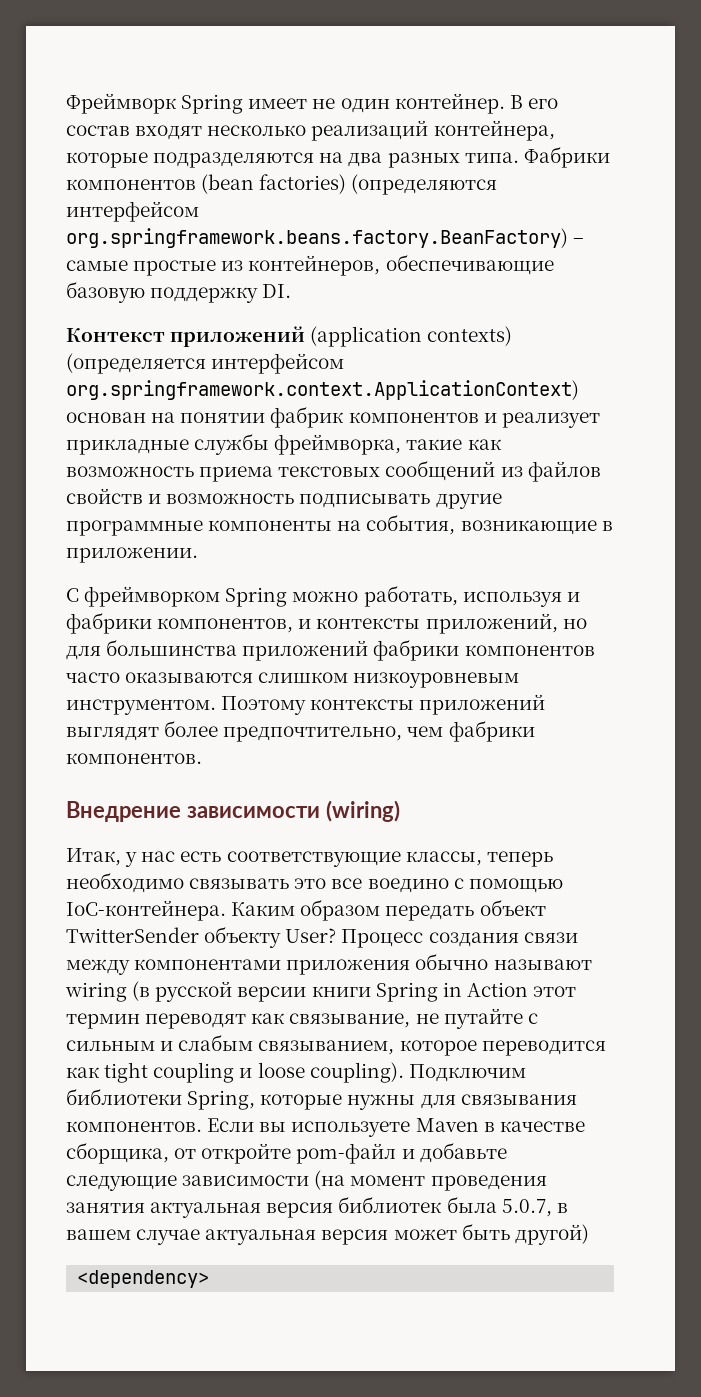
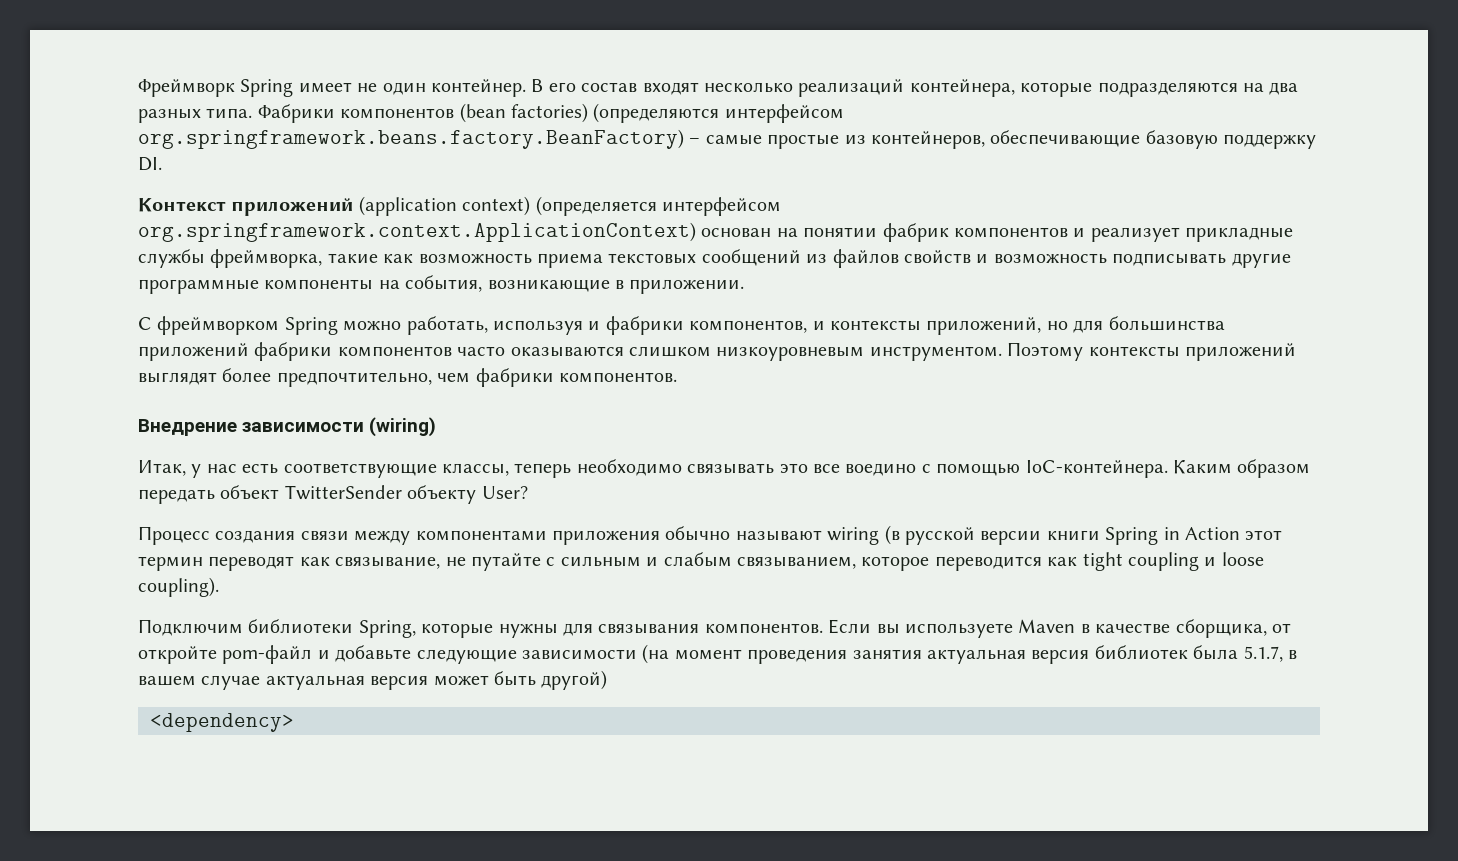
- Контекст приложений (application contexts) (определяется интерфейсом org.springframework.context.ApplicationContext) основан на понятии фабрик компонентов и реализует прикладные службы фреймворка, такие как возможность приема текстовых сообщений из файлов свойств и возможность подписывать другие программные компоненты на события, возникающие в приложении.
+ Контекст приложений (application context) (определяется интерфейсом org.springframework.context.ApplicationContext) основан на понятии фабрик компонентов и реализует прикладные службы фреймворка, такие как возможность приема текстовых сообщений из файлов свойств и возможность подписывать другие программные компоненты на события, возникающие в приложении.
- Каким образом передать объект TwitterSender объекту User? Процесс создания связи между компонентами приложения обычно называют wiring (в русской версии книги Spring in Action этот термин переводят как связывание, не путайте с сильным и слабым связыванием, которое переводится как tight coupling и loose coupling). Подключим библиотеки Spring, которые нужны для связывания компонентов.
+ Каким образом передать объект TwitterSender объекту User?
+ Процесс создания связи между компонентами приложения обычно называют wiring (в русской версии книги Spring in Action этот термин переводят как связывание, не путайте с сильным и слабым связыванием, которое переводится как tight coupling и loose coupling).
+ Подключим библиотеки Spring, которые нужны для связывания компонентов.
- Если вы используете Maven в качестве сборщика, от откройте pom-файл и добавьте следующие зависимости (на момент проведения занятия актуальная версия библиотек была 5.0.7, в вашем случае актуальная версия может быть другой)
+ Если вы используете Maven в качестве сборщика, от откройте pom-файл и добавьте следующие зависимости (на момент проведения занятия актуальная версия библиотек была 5.1.7, в вашем случае актуальная версия может быть другой)

